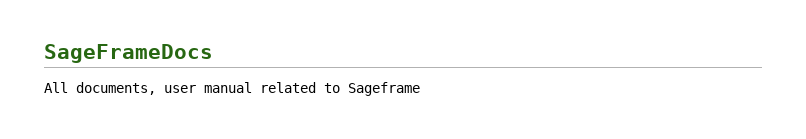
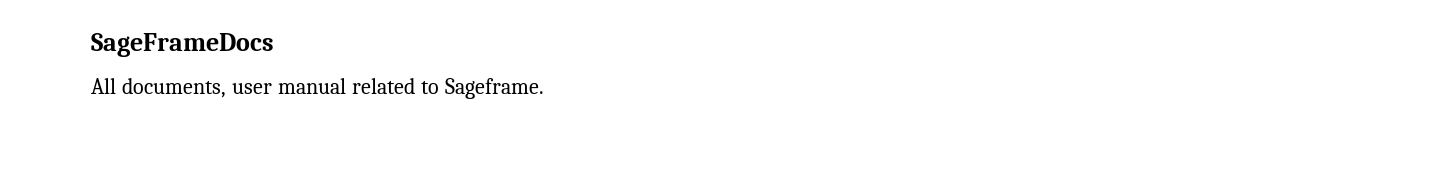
- All documents, user manual related to Sageframe
+ All documents, user manual related to Sageframe.

